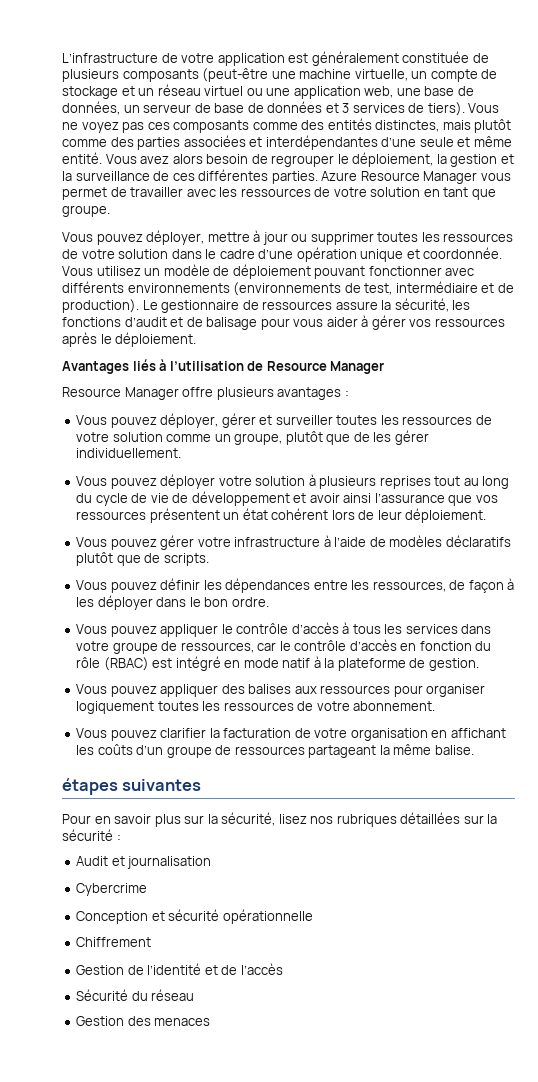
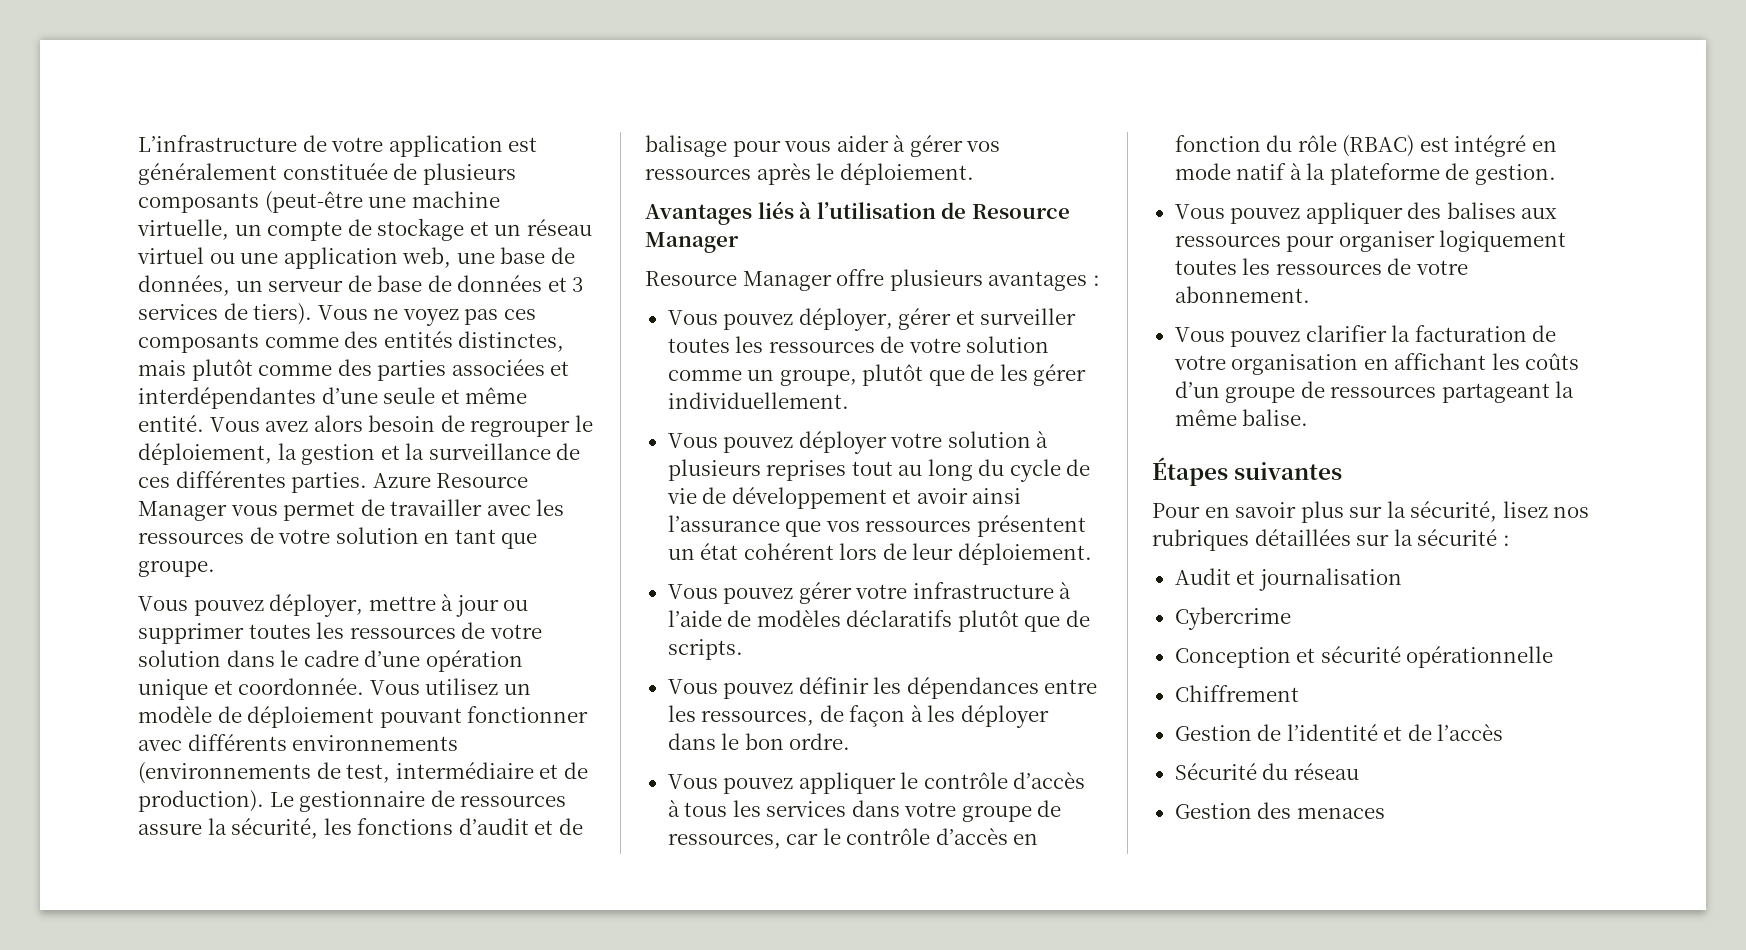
- étapes suivantes
+ Étapes suivantes

